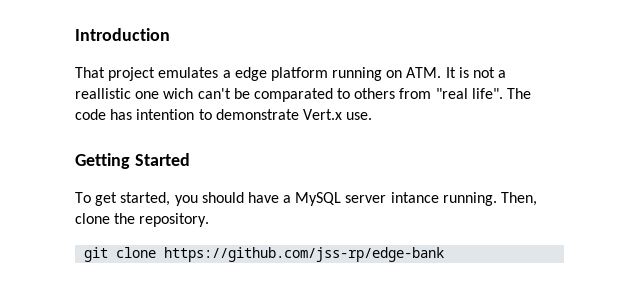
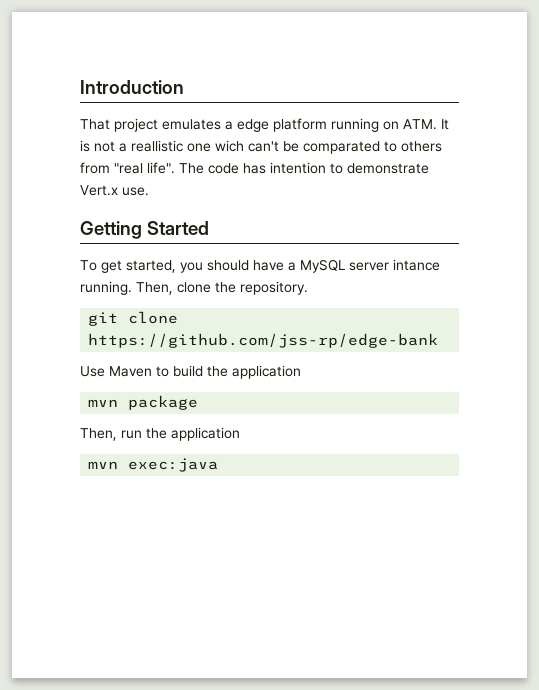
+ Use Maven to build the application
+ mvn package
+ Then, run the application
+ mvn exec:java

